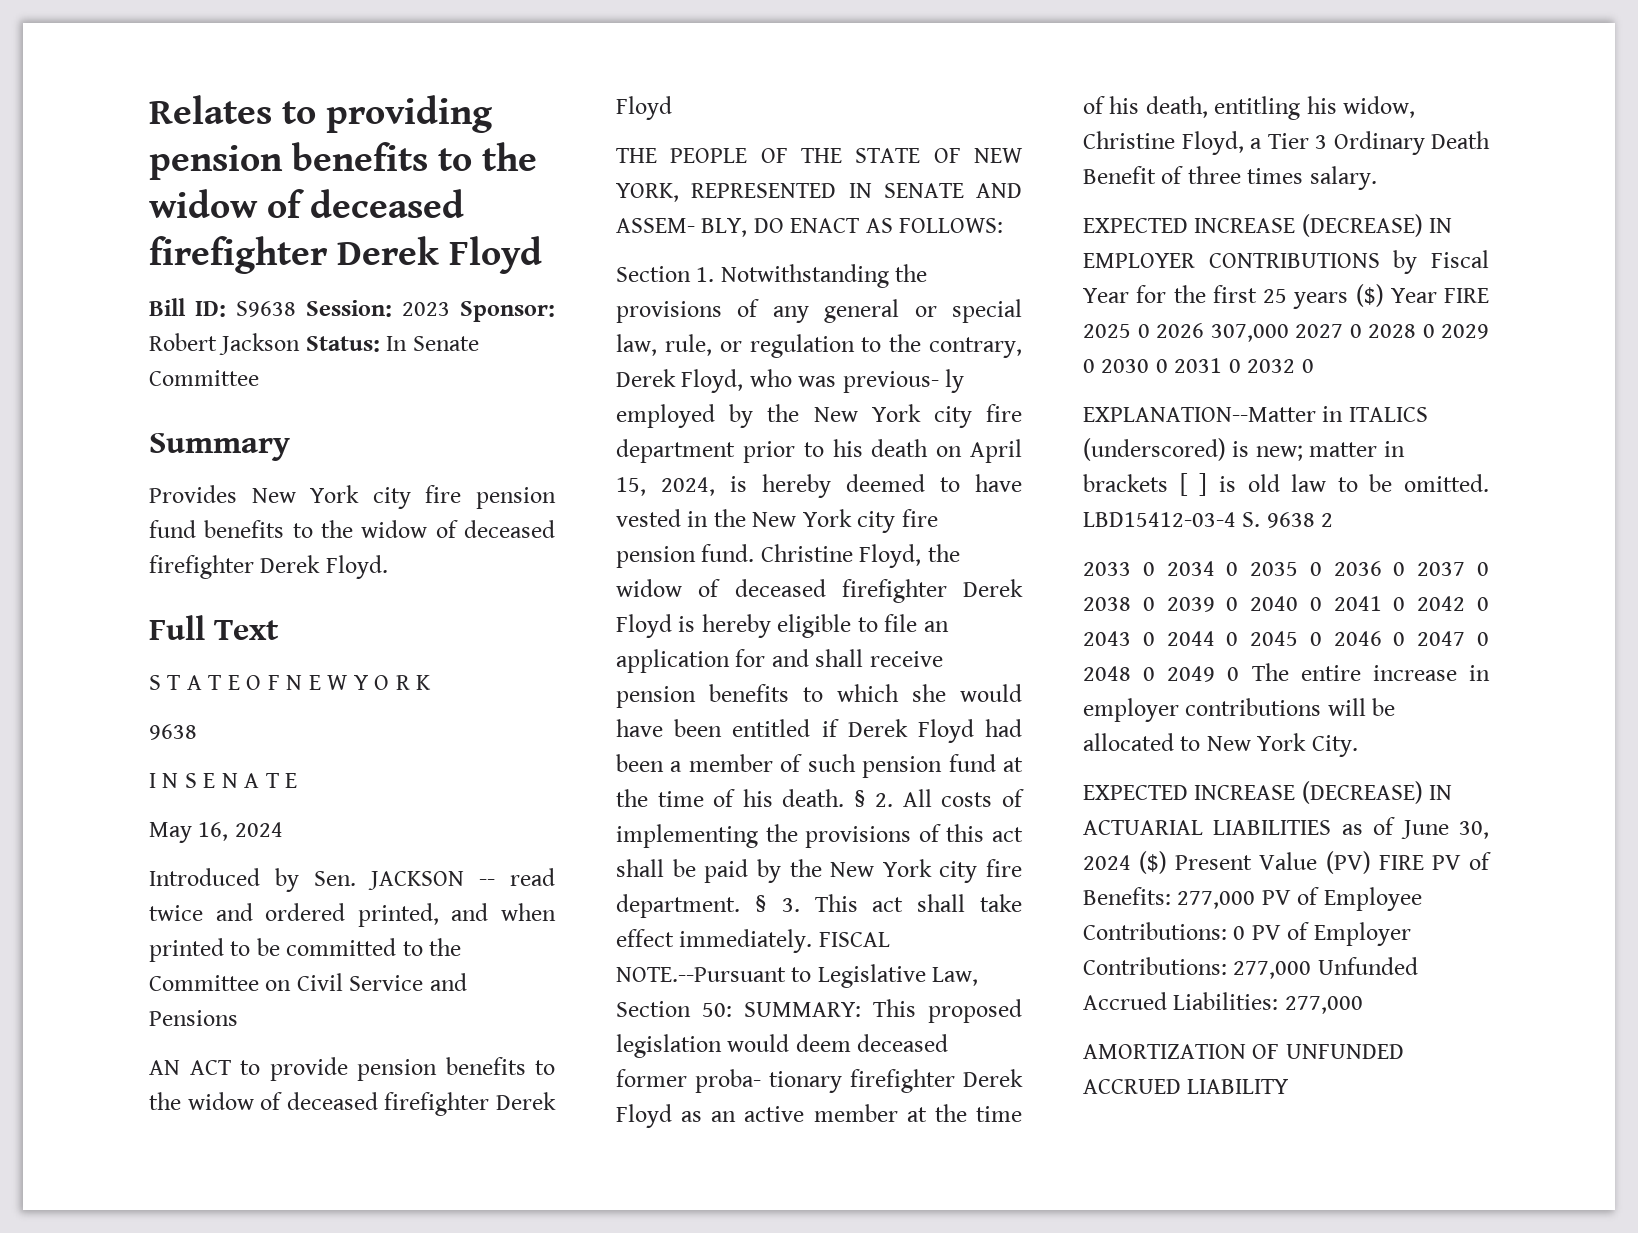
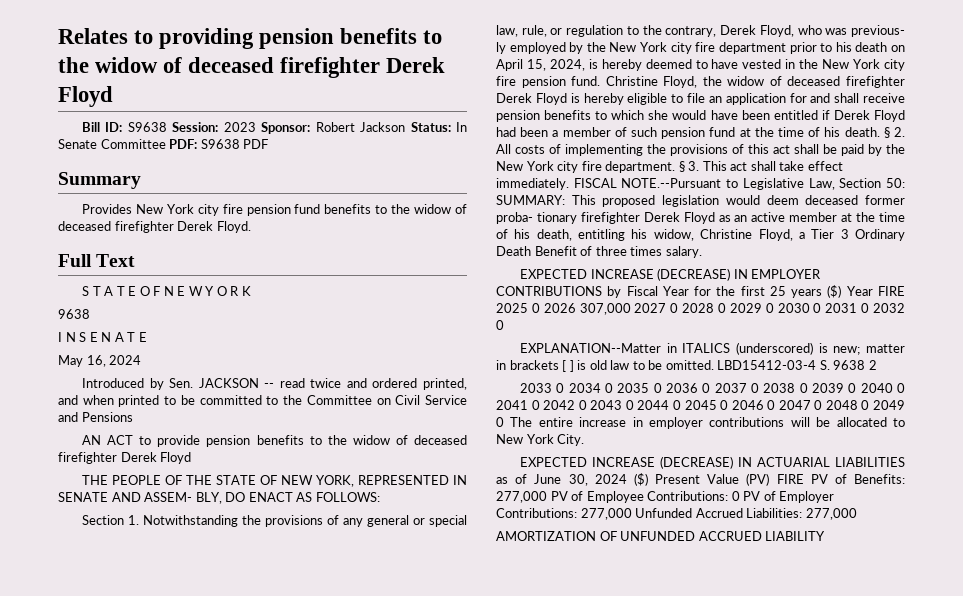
- Bill ID: S9638 Session: 2023 Sponsor: Robert Jackson Status: In Senate Committee
+ Bill ID: S9638 Session: 2023 Sponsor: Robert Jackson Status: In Senate Committee PDF: S9638 PDF

